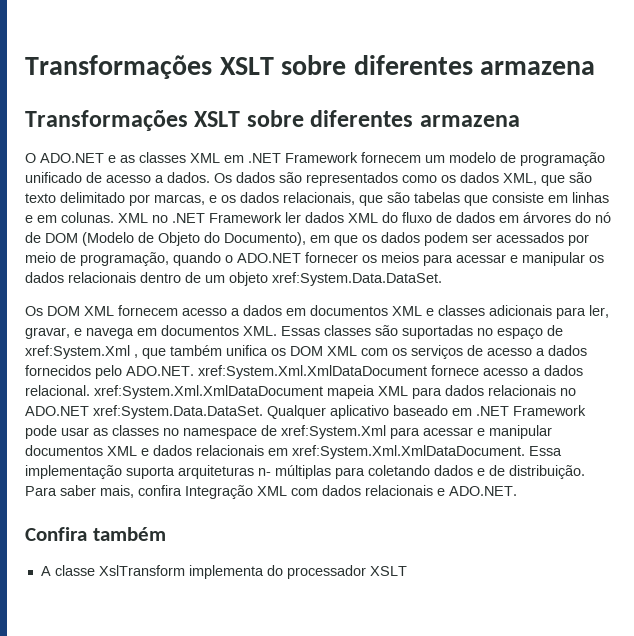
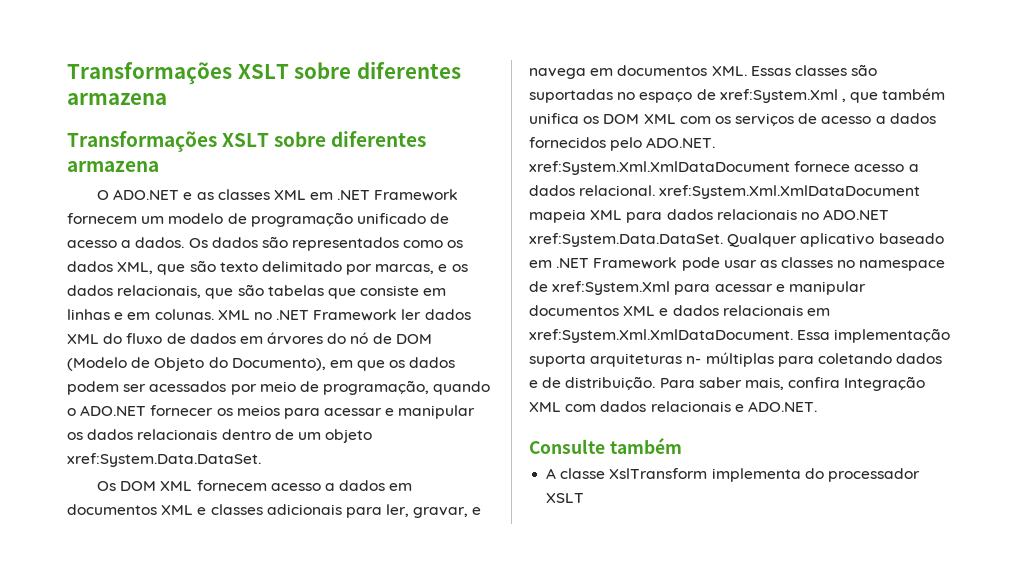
- Confira também
+ Consulte também

